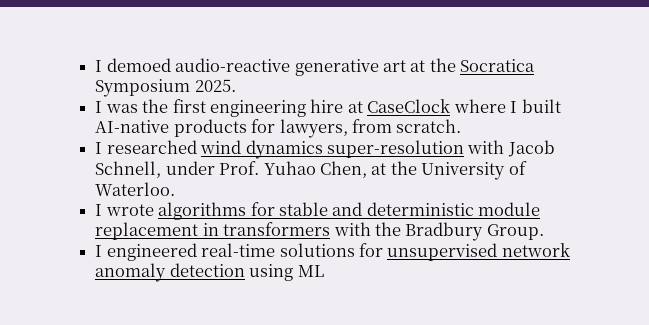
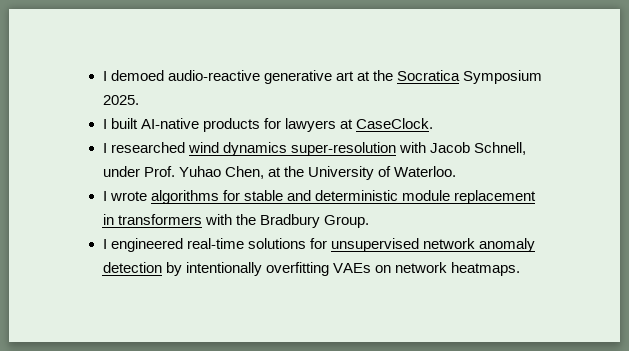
- I was the first engineering hire at CaseClock where I built AI-native products for lawyers, from scratch.
+ I built AI-native products for lawyers at CaseClock.
- I engineered real-time solutions for unsupervised network anomaly detection using ML
+ I engineered real-time solutions for unsupervised network anomaly detection by intentionally overfitting VAEs on network heatmaps.

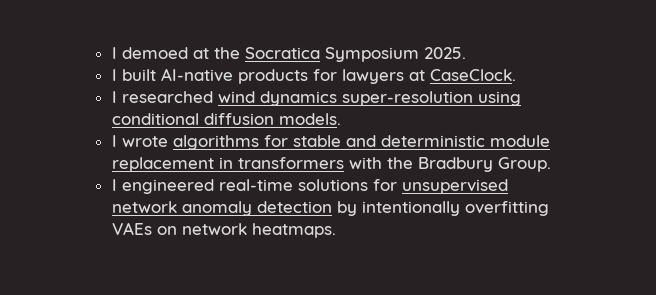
- I demoed audio-reactive generative art at the Socratica Symposium 2025.
+ I demoed at the Socratica Symposium 2025.
- I researched wind dynamics super-resolution with Jacob Schnell, under Prof. Yuhao Chen, at the University of Waterloo.
+ I researched wind dynamics super-resolution using conditional diffusion models.

